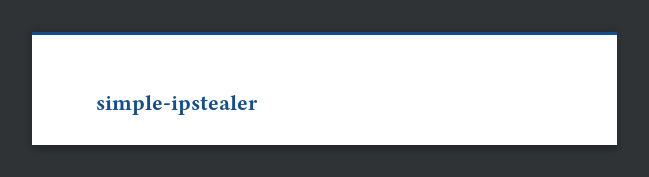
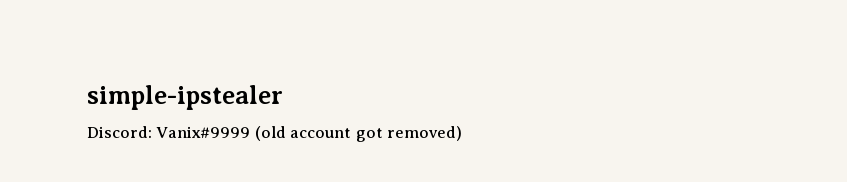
+ Discord: Vanix#9999 (old account got removed)

